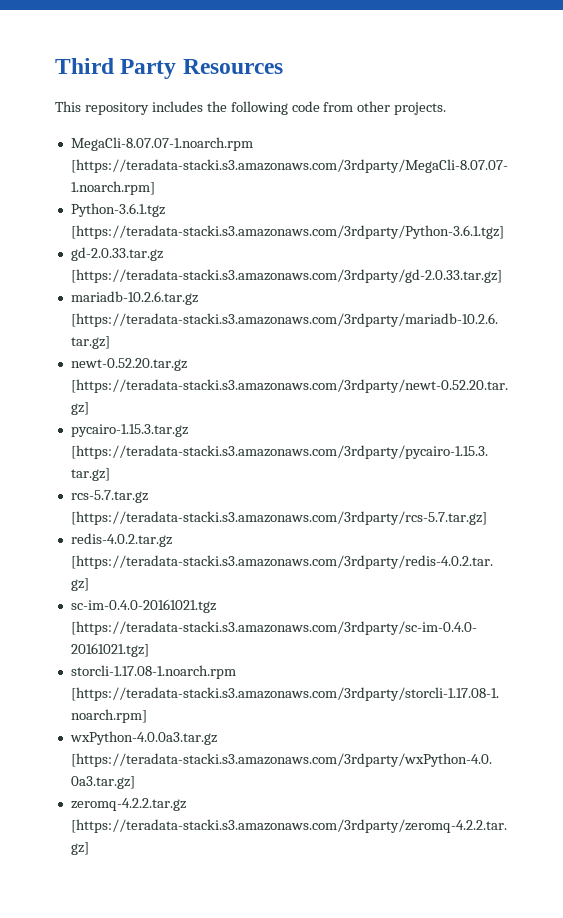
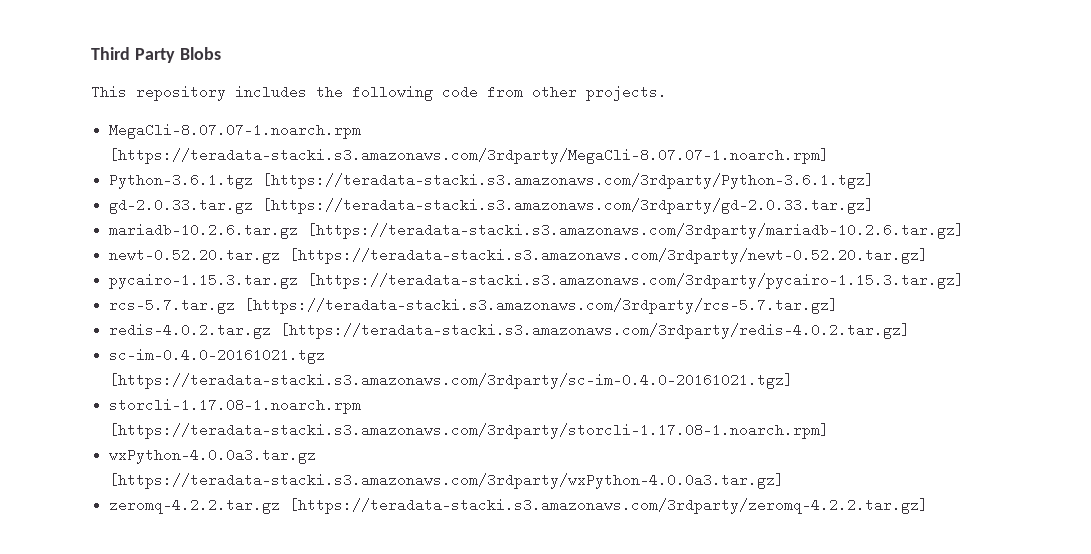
- Third Party Resources
+ Third Party Blobs

